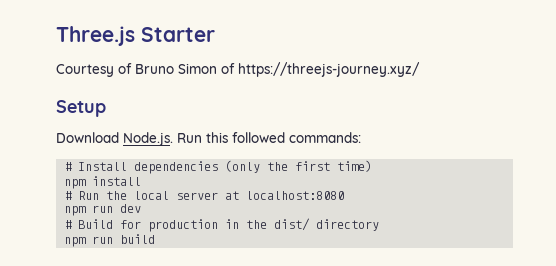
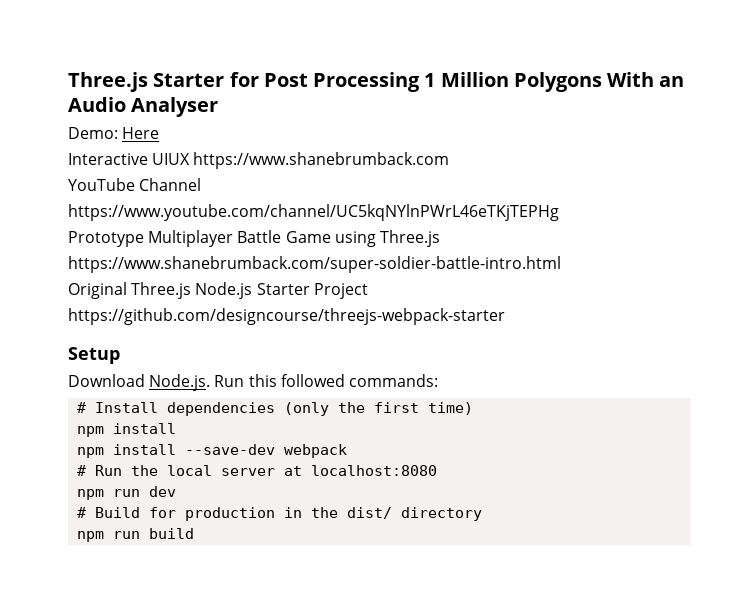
- Three.js Starter
- Courtesy of Bruno Simon of https://threejs-journey.xyz/
+ Three.js Starter for Post Processing 1 Million Polygons With an Audio Analyser
+ Demo: Here
+ Interactive UIUX https://www.shanebrumback.com
+ YouTube Channel
+ https://www.youtube.com/channel/UC5kqNYlnPWrL46eTKjTEPHg
+ Prototype Multiplayer Battle Game using Three.js
+ https://www.shanebrumback.com/super-soldier-battle-intro.html
+ Original Three.js Node.js Starter Project
+ https://github.com/designcourse/threejs-webpack-starter
+ npm install --save-dev webpack

